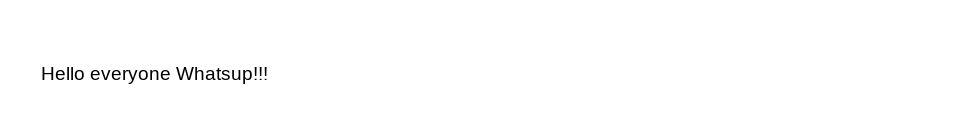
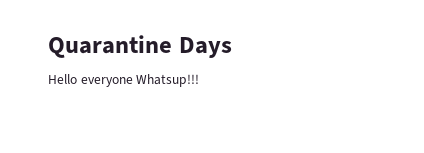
+ Quarantine Days

